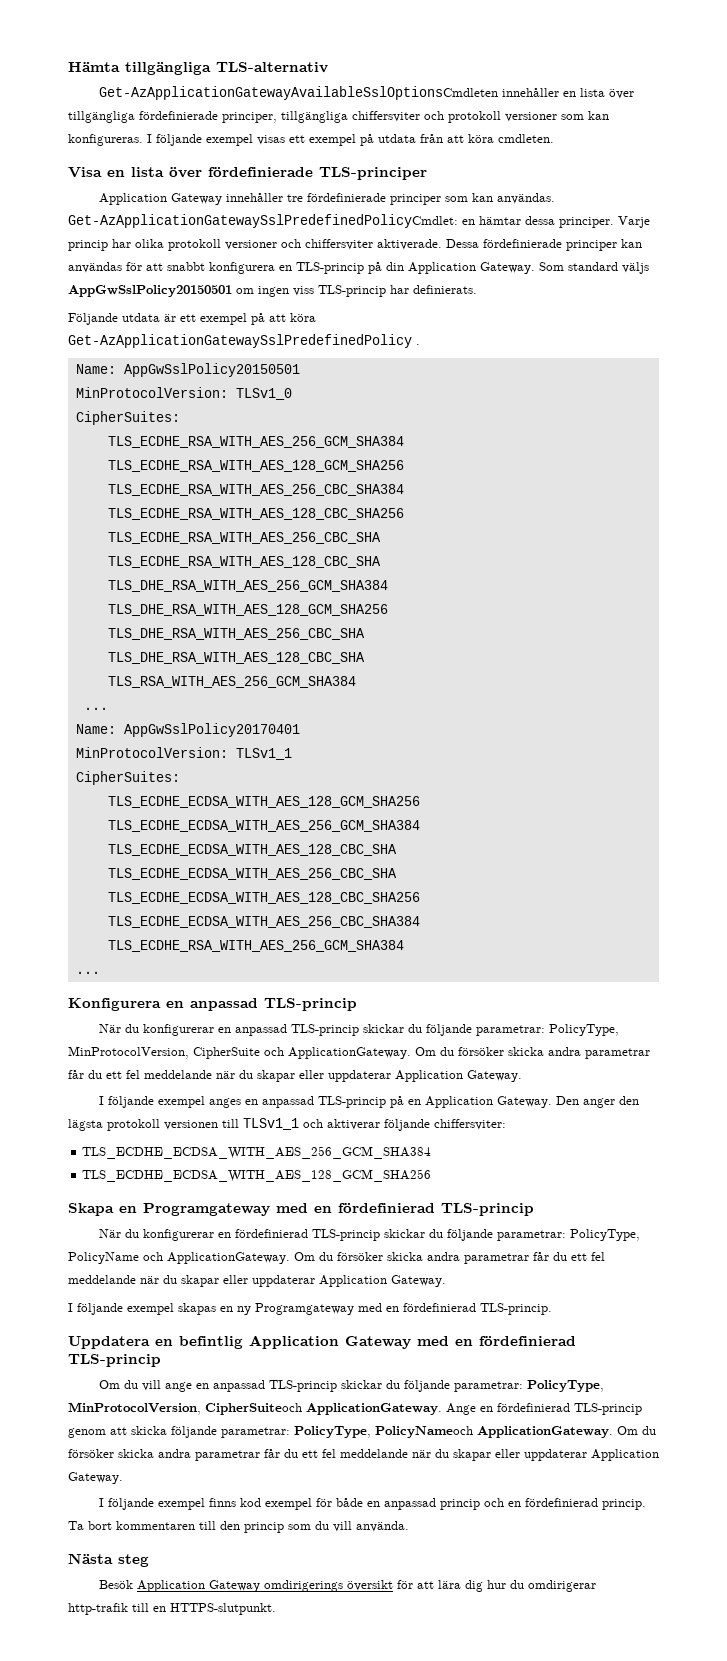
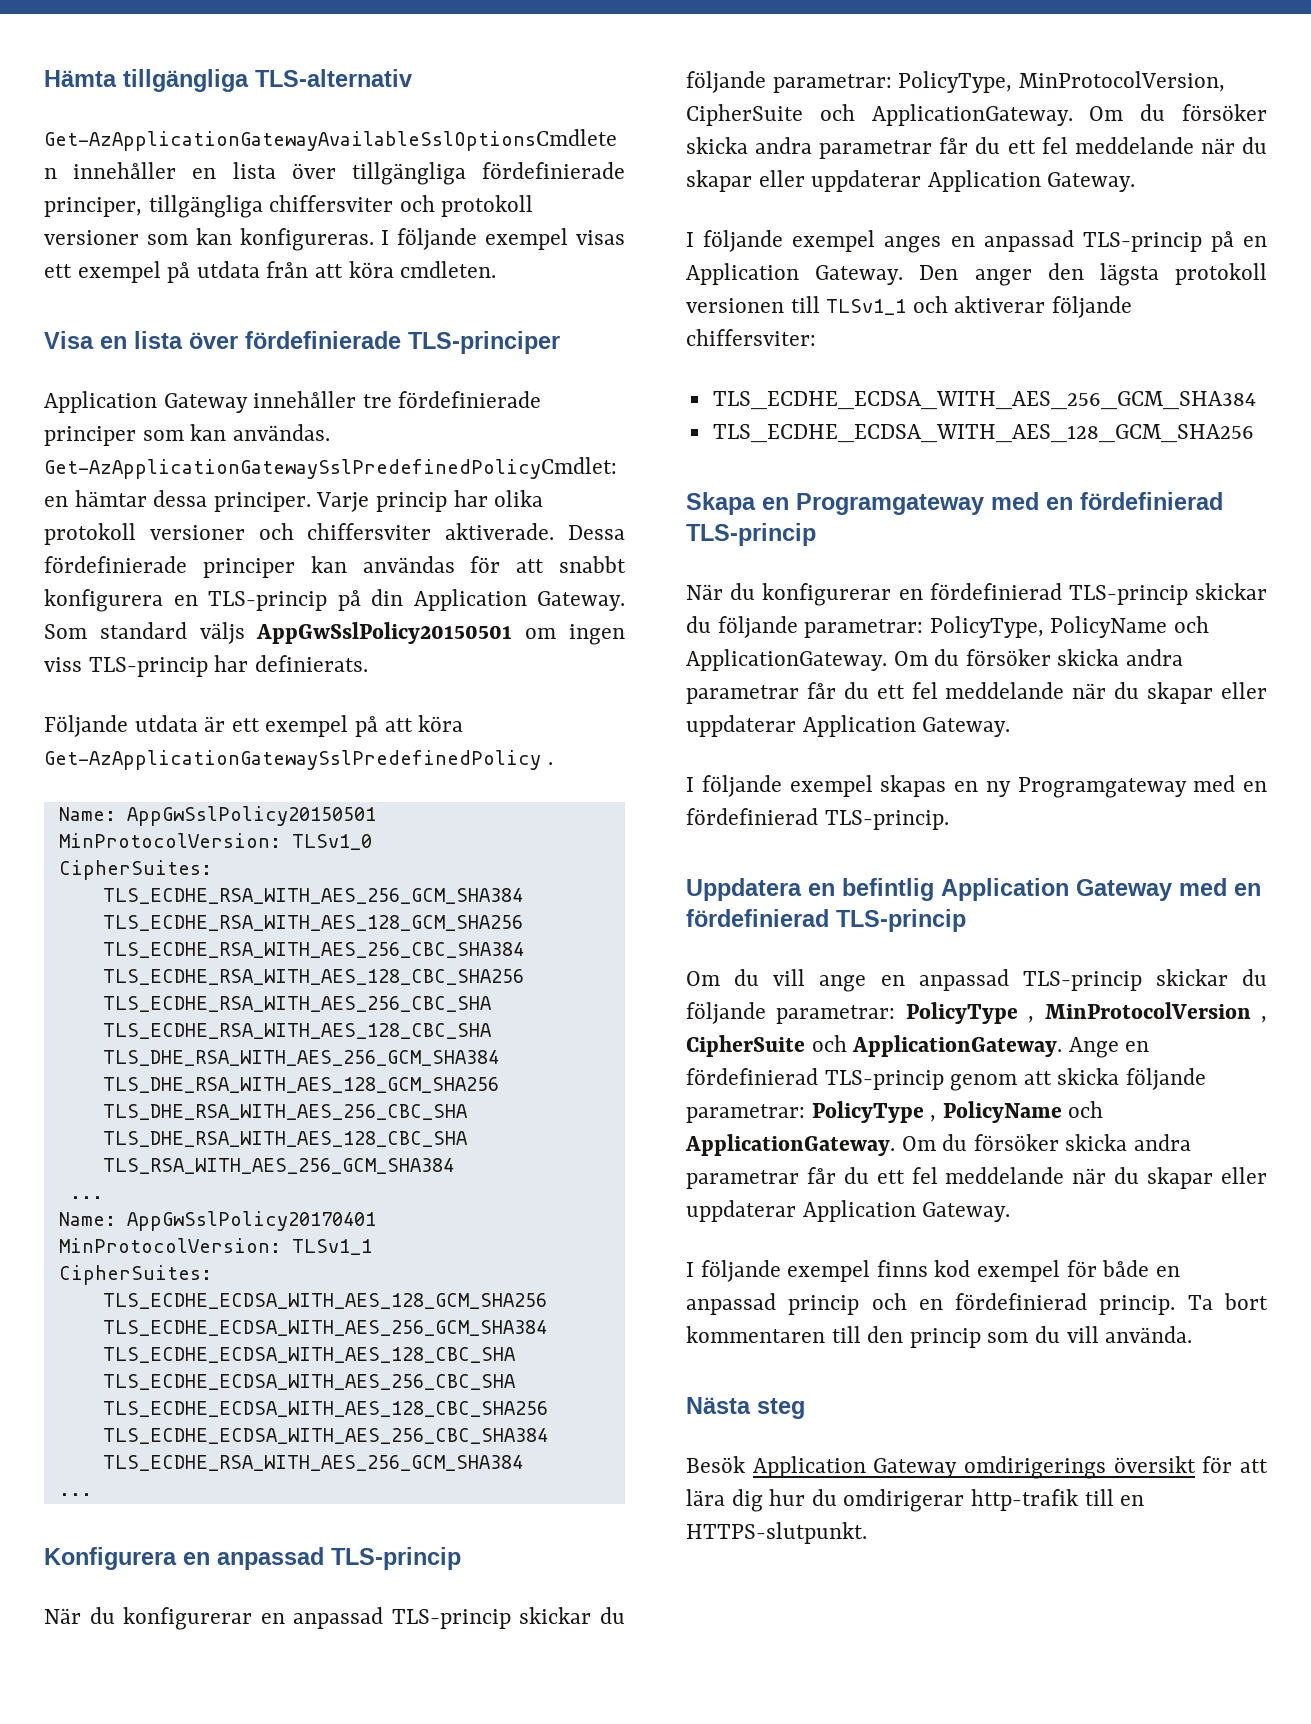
- Om du vill ange en anpassad TLS-princip skickar du följande parametrar: PolicyType, MinProtocolVersion, CipherSuiteoch ApplicationGateway.
+ Om du vill ange en anpassad TLS-princip skickar du följande parametrar: PolicyType , MinProtocolVersion , CipherSuite och ApplicationGateway.
- Ange en fördefinierad TLS-princip genom att skicka följande parametrar: PolicyType, PolicyNameoch ApplicationGateway.
+ Ange en fördefinierad TLS-princip genom att skicka följande parametrar: PolicyType , PolicyName och ApplicationGateway.

